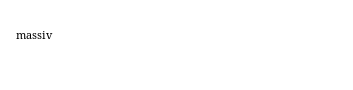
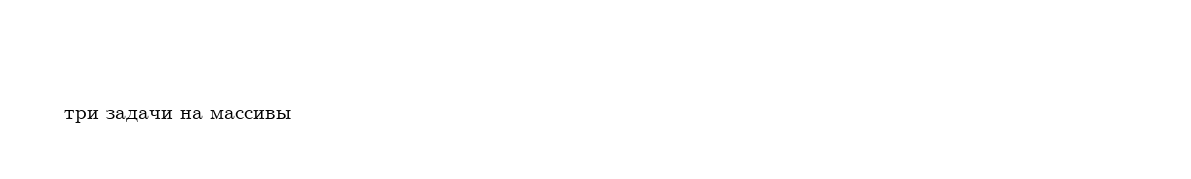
- massiv
+ три задачи на массивы

